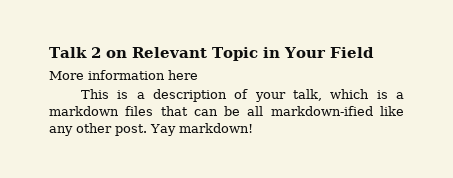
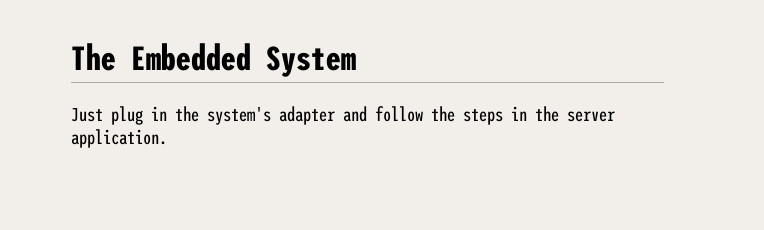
- Talk 2 on Relevant Topic in Your Field
- More information here
- This is a description of your talk, which is a markdown files that can be all markdown-ified like any other post. Yay markdown!
+ The Embedded System
+ Just plug in the system's adapter and follow the steps in the server application.

